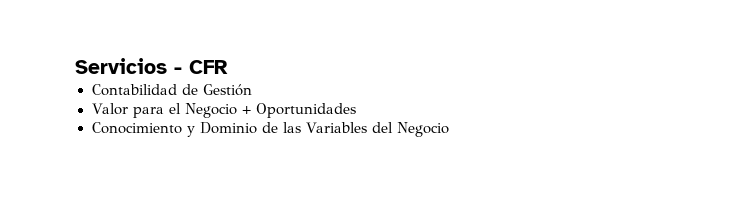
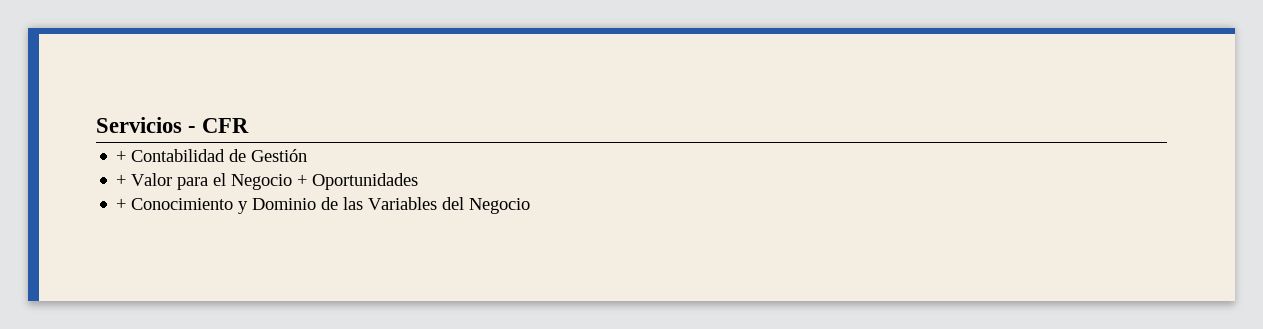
- Contabilidad de Gestión
+ + Contabilidad de Gestión
- Valor para el Negocio + Oportunidades
+ + Valor para el Negocio + Oportunidades
- Conocimiento y Dominio de las Variables del Negocio
+ + Conocimiento y Dominio de las Variables del Negocio

